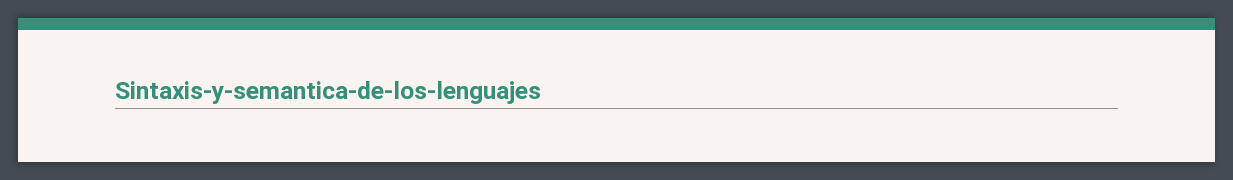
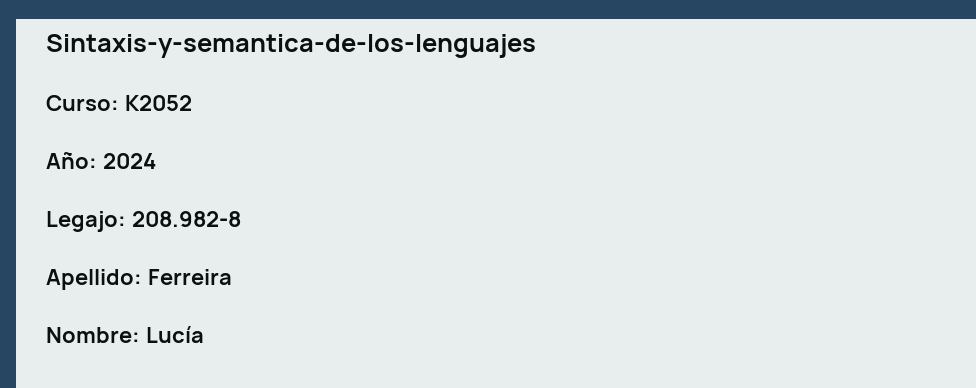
+ Curso: K2052
+ Año: 2024
+ Legajo: 208.982-8
+ Apellido: Ferreira
+ Nombre: Lucía

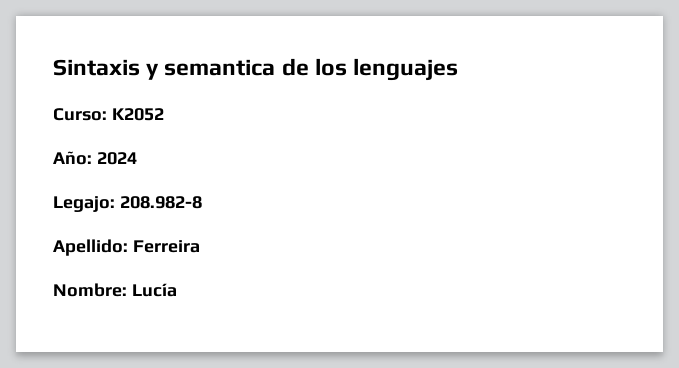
- Sintaxis-y-semantica-de-los-lenguajes
+ Sintaxis y semantica de los lenguajes

